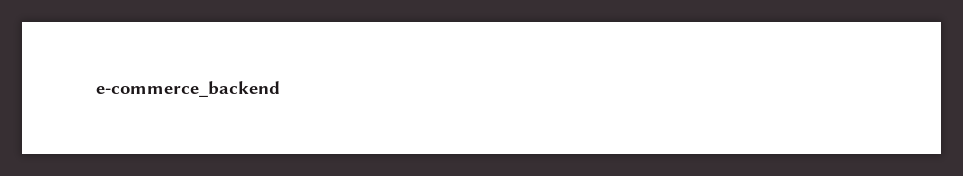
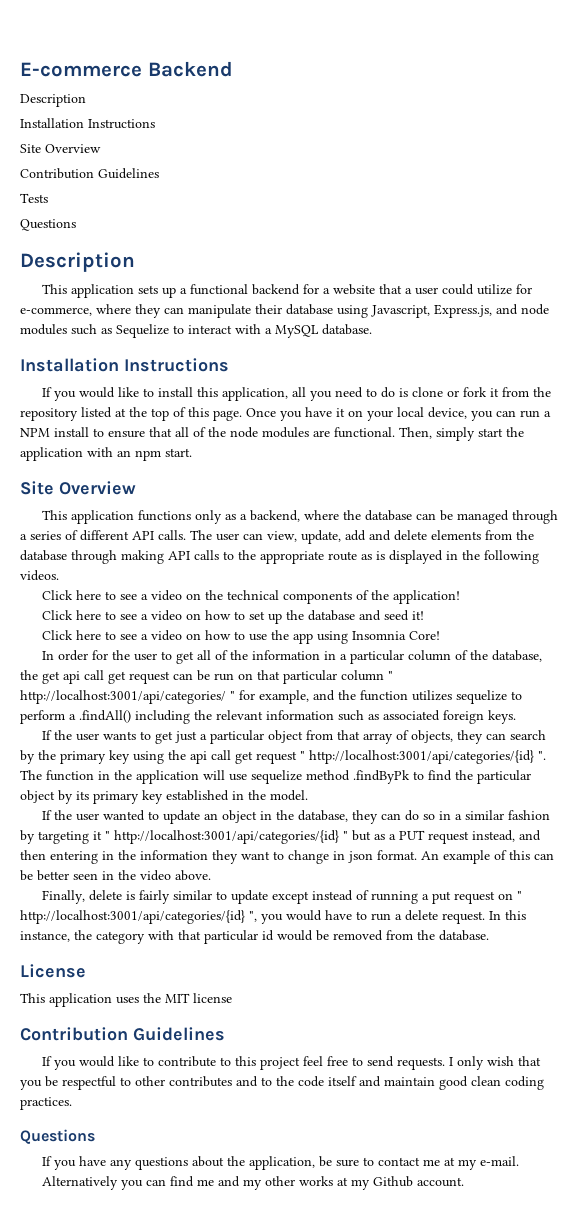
- e-commerce_backend
+ E-commerce Backend
+ Description
+ Installation Instructions
+ Site Overview
+ Contribution Guidelines
+ Tests
+ Questions
+ Description
+ This application sets up a functional backend for a website that a user could utilize for e-commerce, where they can manipulate their database using Javascript, Express.js, and node modules such as Sequelize to interact with a MySQL database.
+ Installation Instructions
+ If you would like to install this application, all you need to do is clone or fork it from the repository listed at the top of this page. Once you have it on your local device, you can run a NPM install to ensure that all of the node modules are functional. Then, simply start the application with an npm start.
+ Site Overview
+ This application functions only as a backend, where the database can be managed through a series of different API calls. The user can view, update, add and delete elements from the database through making API calls to the appropriate route as is displayed in the following videos.
+ Click here to see a video on the technical components of the application!
+ Click here to see a video on how to set up the database and seed it!
+ Click here to see a video on how to use the app using Insomnia Core!
+ In order for the user to get all of the information in a particular column of the database, the get api call get request can be run on that particular column " http://localhost:3001/api/categories/ " for example, and the function utilizes sequelize to perform a .findAll() including the relevant information such as associated foreign keys.
+ If the user wants to get just a particular object from that array of objects, they can search by the primary key using the api call get request " http://localhost:3001/api/categories/{id} ". The function in the application will use sequelize method .findByPk to find the particular object by its primary key established in the model.
+ If the user wanted to update an object in the database, they can do so in a similar fashion by targeting it " http://localhost:3001/api/categories/{id} " but as a PUT request instead, and then entering in the information they want to change in json format. An example of this can be better seen in the video above.
+ Finally, delete is fairly similar to update except instead of running a put request on " http://localhost:3001/api/categories/{id} ", you would have to run a delete request. In this instance, the category with that particular id would be removed from the database.
+ License
+ This application uses the MIT license
+ Contribution Guidelines
+ If you would like to contribute to this project feel free to send requests. I only wish that you be respectful to other contributes and to the code itself and maintain good clean coding practices.
+ Questions
+ If you have any questions about the application, be sure to contact me at my e-mail.
+ Alternatively you can find me and my other works at my Github account.

